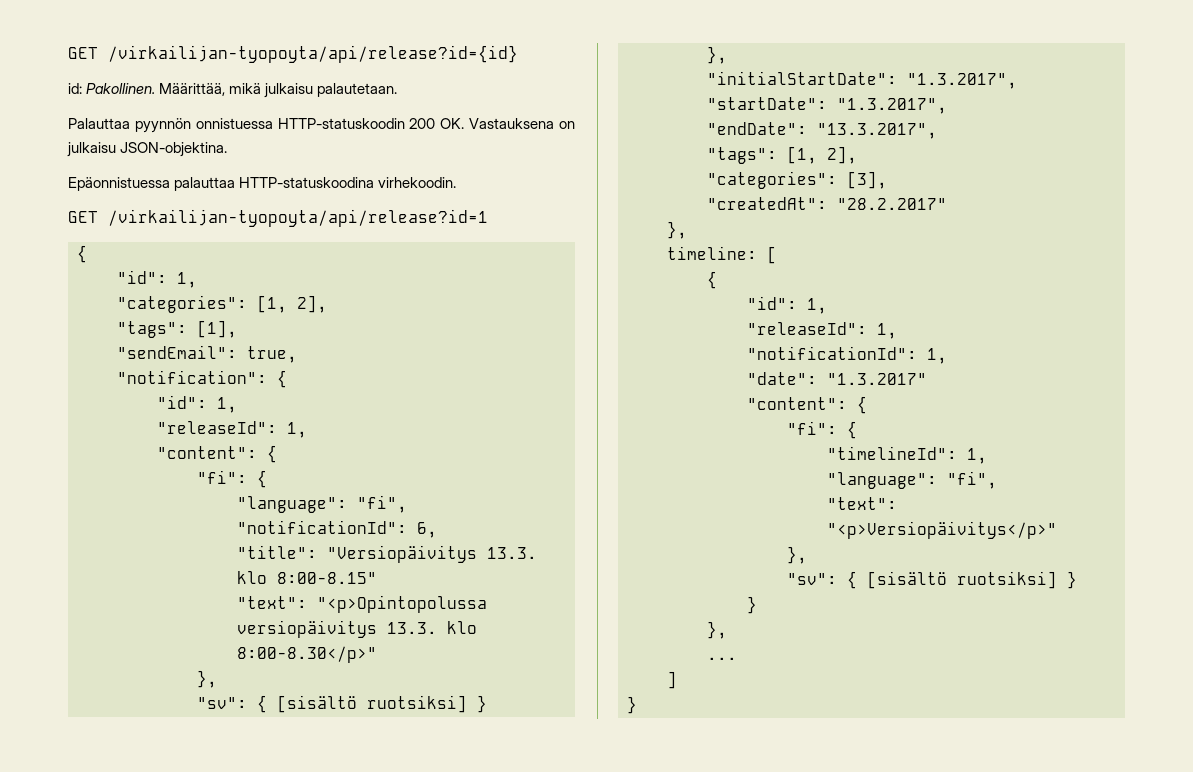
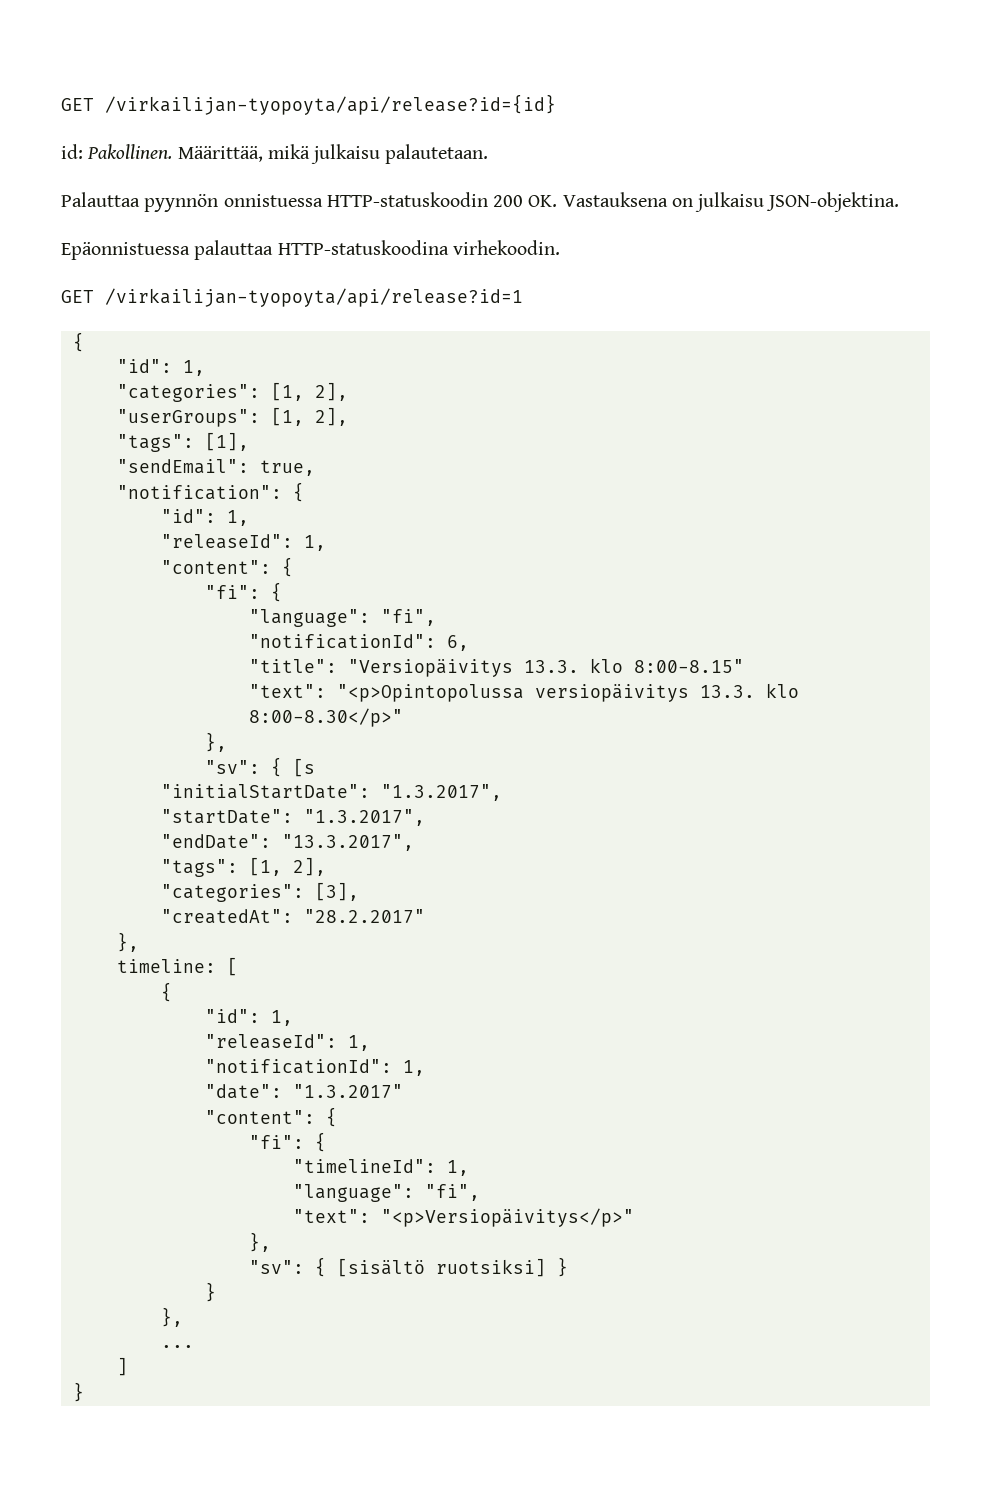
+ "userGroups": [1, 2],
  "text": "<p>Opintopolussa versiopäivitys 13.3. klo 8:00-8.30</p>"
  },
- "sv": { [sisältö ruotsiksi] }
- },
+ "sv": { [s

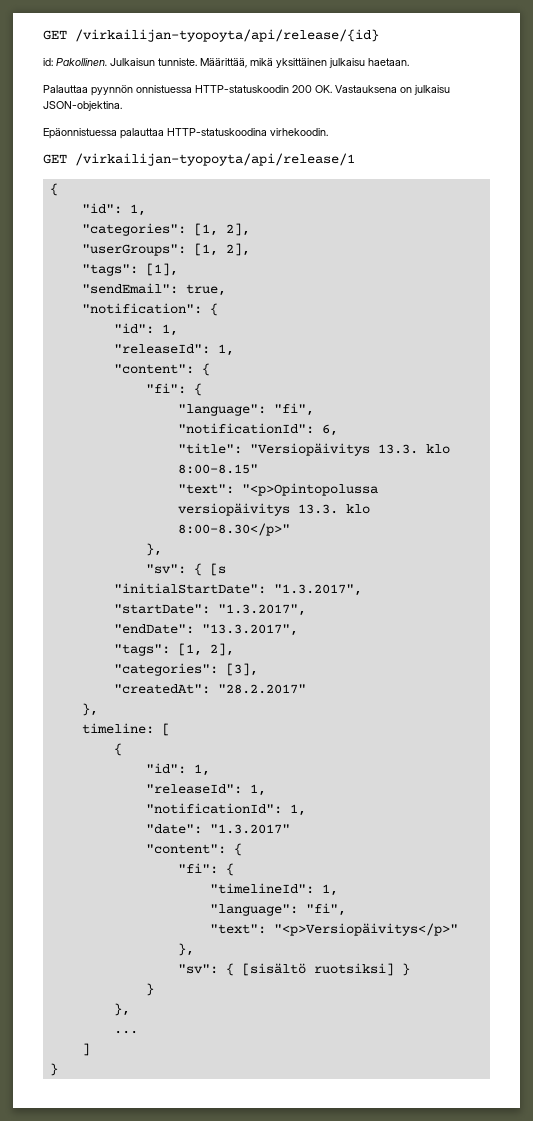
- GET /virkailijan-tyopoyta/api/release?id={id}
+ GET /virkailijan-tyopoyta/api/release/{id}
- Määrittää, mikä julkaisu palautetaan.
+ Julkaisun tunniste. Määrittää, mikä yksittäinen julkaisu haetaan.
- GET /virkailijan-tyopoyta/api/release?id=1
+ GET /virkailijan-tyopoyta/api/release/1

